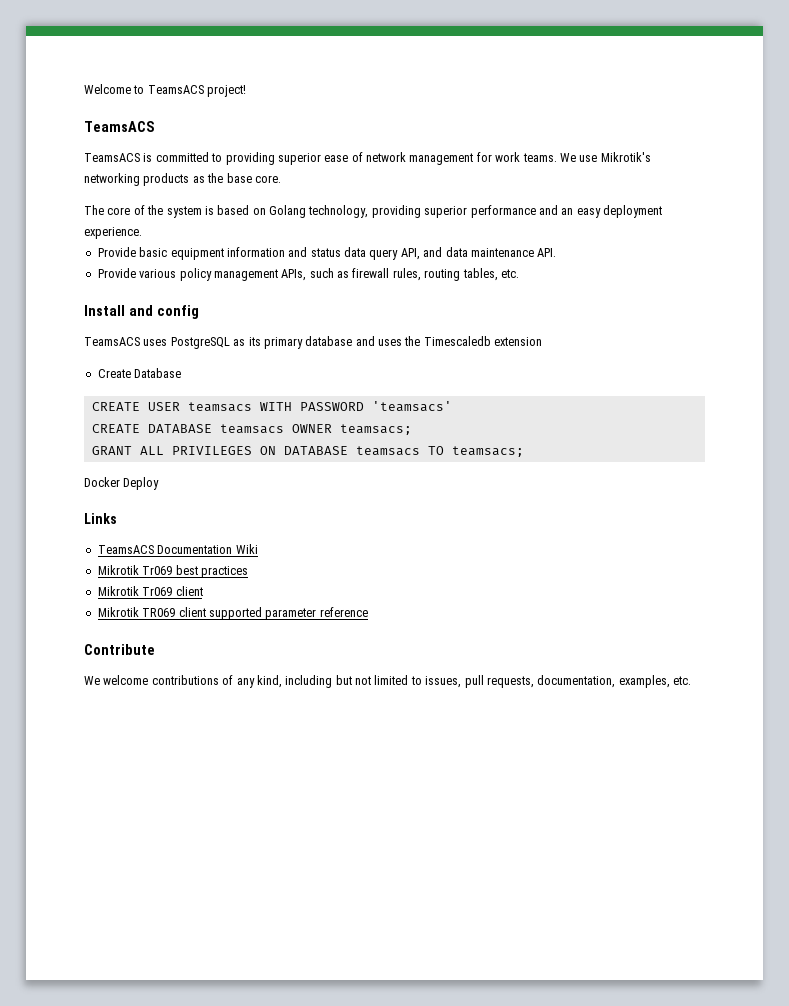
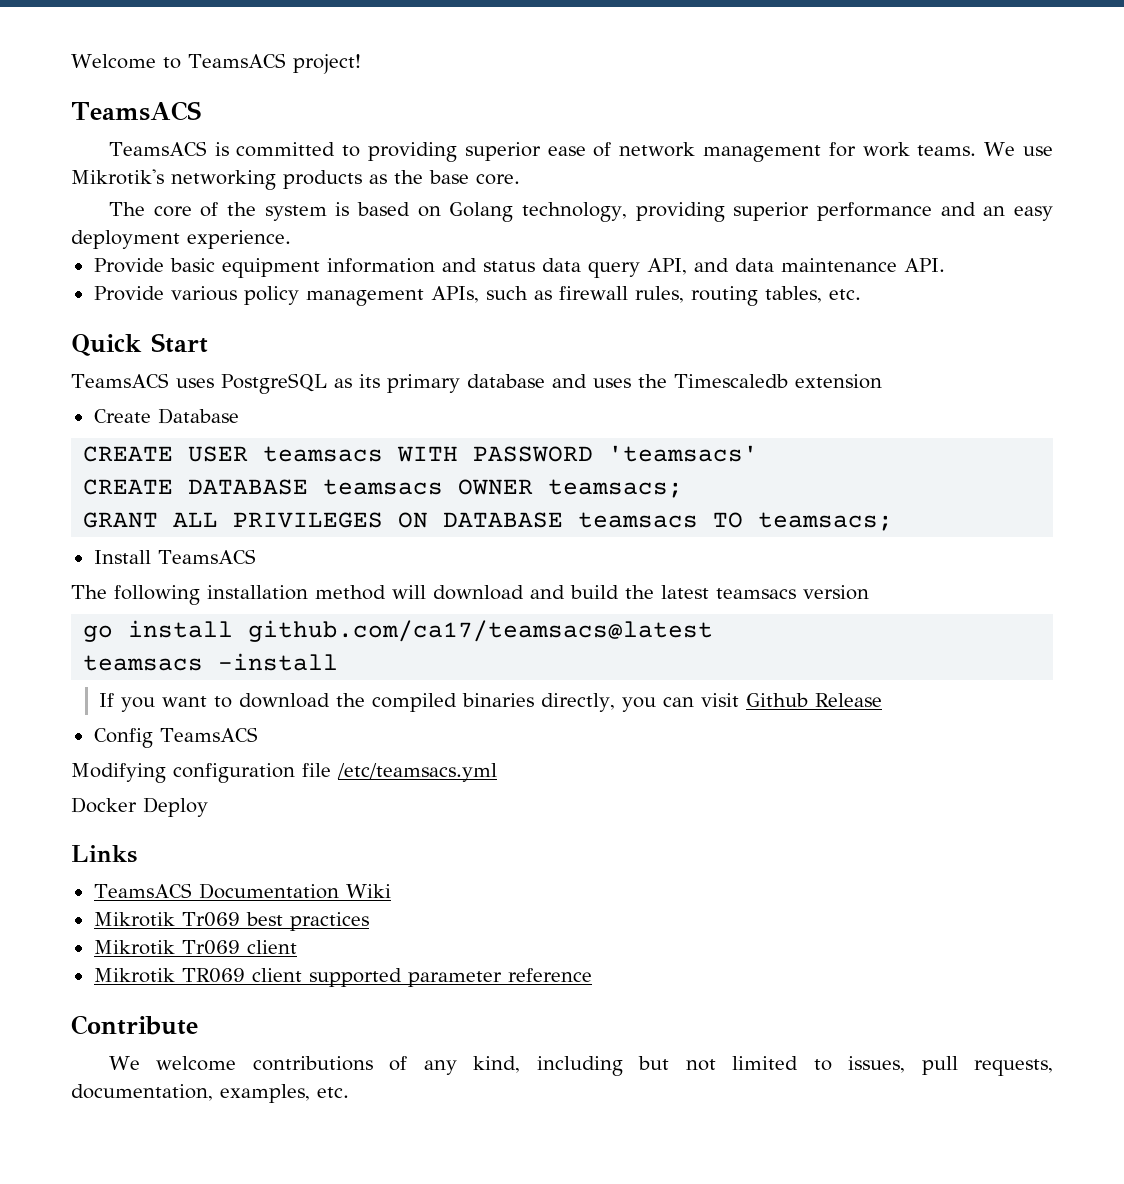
- Install and config
+ Quick Start
+ Install TeamsACS
+ The following installation method will download and build the latest teamsacs version
+ go install github.com/ca17/teamsacs@latest
+ teamsacs -install
+ If you want to download the compiled binaries directly, you can visit Github Release
+ Config TeamsACS
+ Modifying configuration file /etc/teamsacs.yml

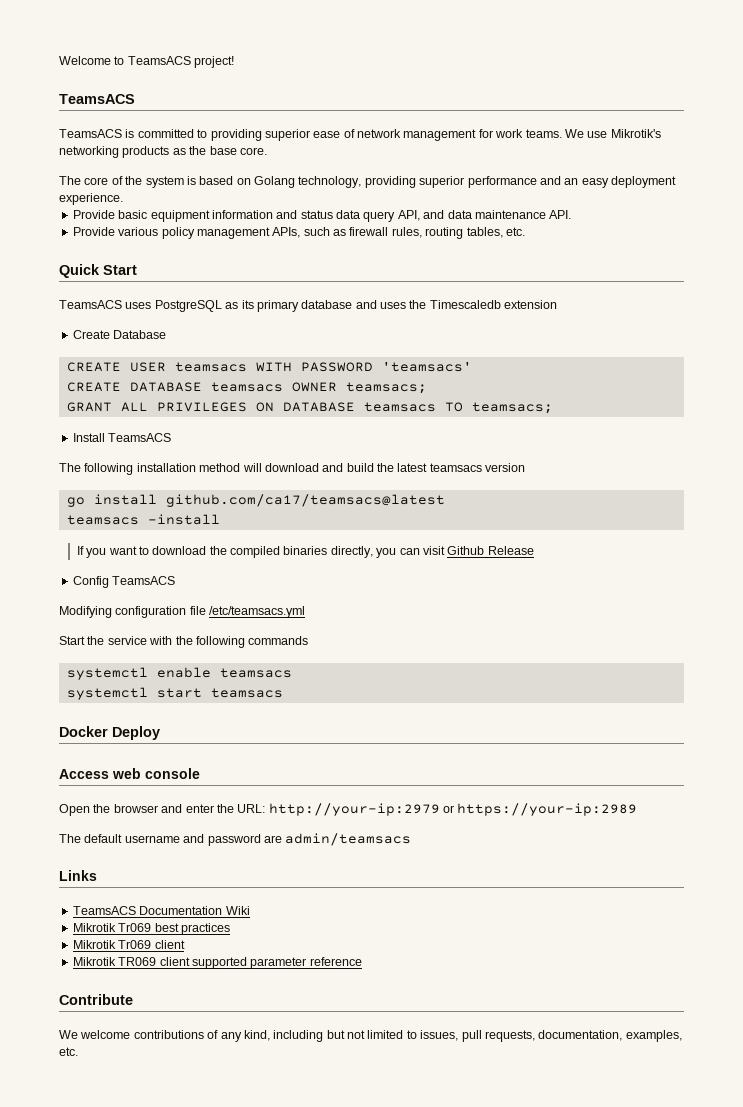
+ Start the service with the following commands
+ systemctl enable teamsacs
+ systemctl start teamsacs
  Docker Deploy
+ Access web console
+ Open the browser and enter the URL: http://your-ip:2979 or https://your-ip:2989
+ The default username and password are admin/teamsacs

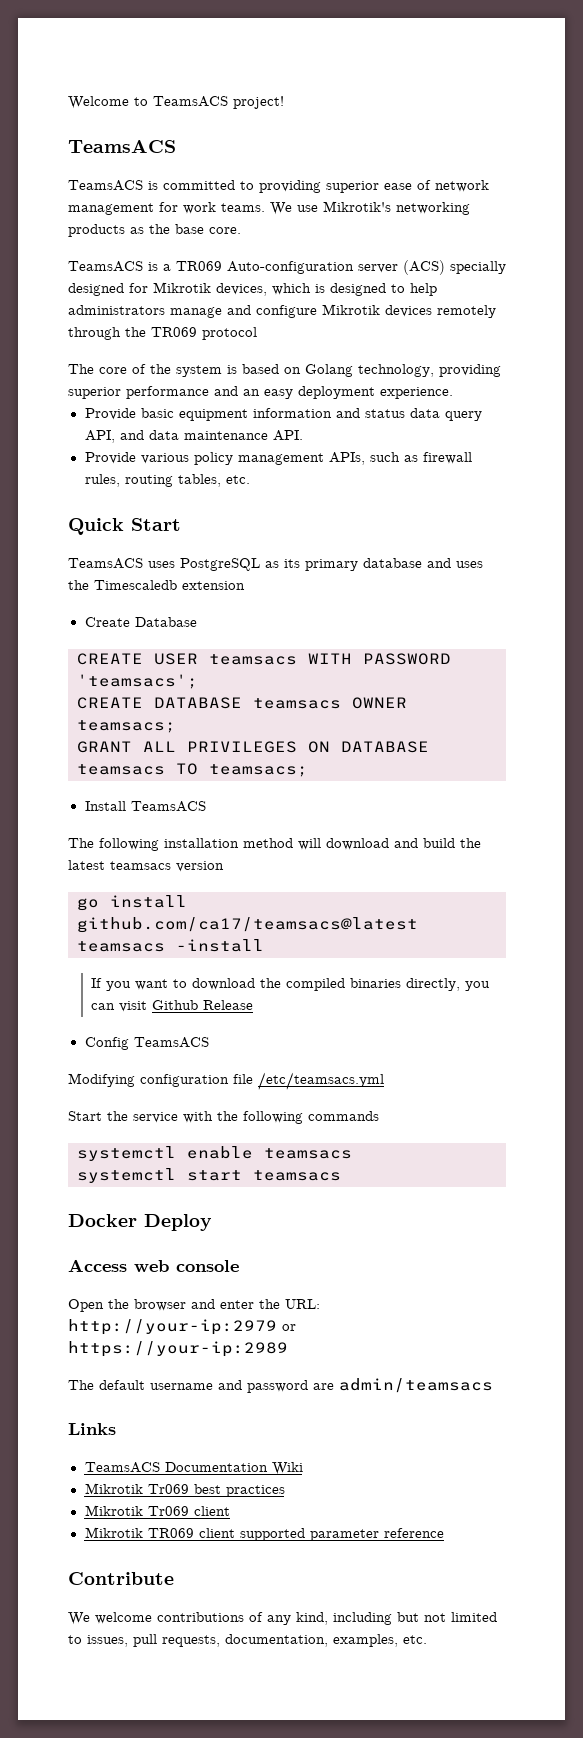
+ TeamsACS is a TR069 Auto-configuration server (ACS) specially designed for Mikrotik devices, which is designed to help administrators manage and configure Mikrotik devices remotely through the TR069 protocol
- CREATE USER teamsacs WITH PASSWORD 'teamsacs'
+ CREATE USER teamsacs WITH PASSWORD 'teamsacs';

